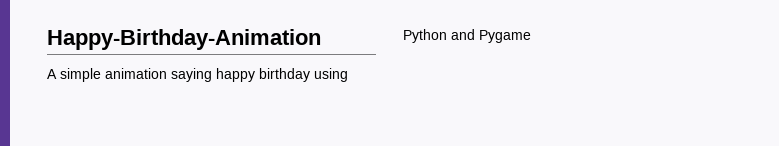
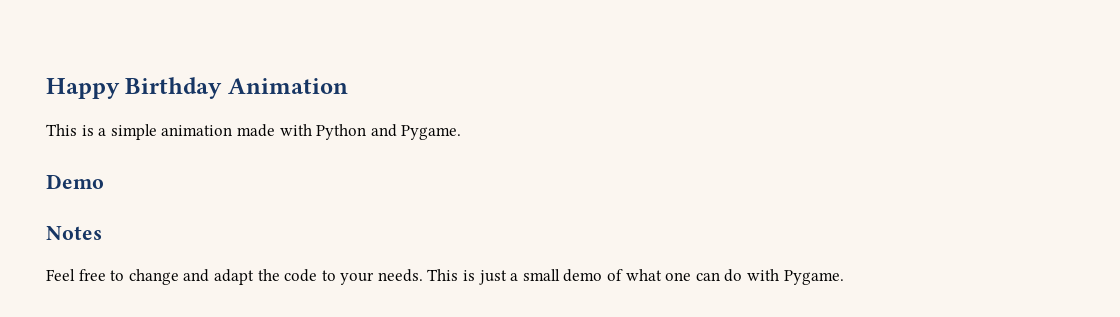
- Happy-Birthday-Animation
- A simple animation saying happy birthday using Python and Pygame
+ Happy Birthday Animation
+ This is a simple animation made with Python and Pygame.
+ Demo
+ Notes
+ Feel free to change and adapt the code to your needs. This is just a small demo of what one can do with Pygame.

